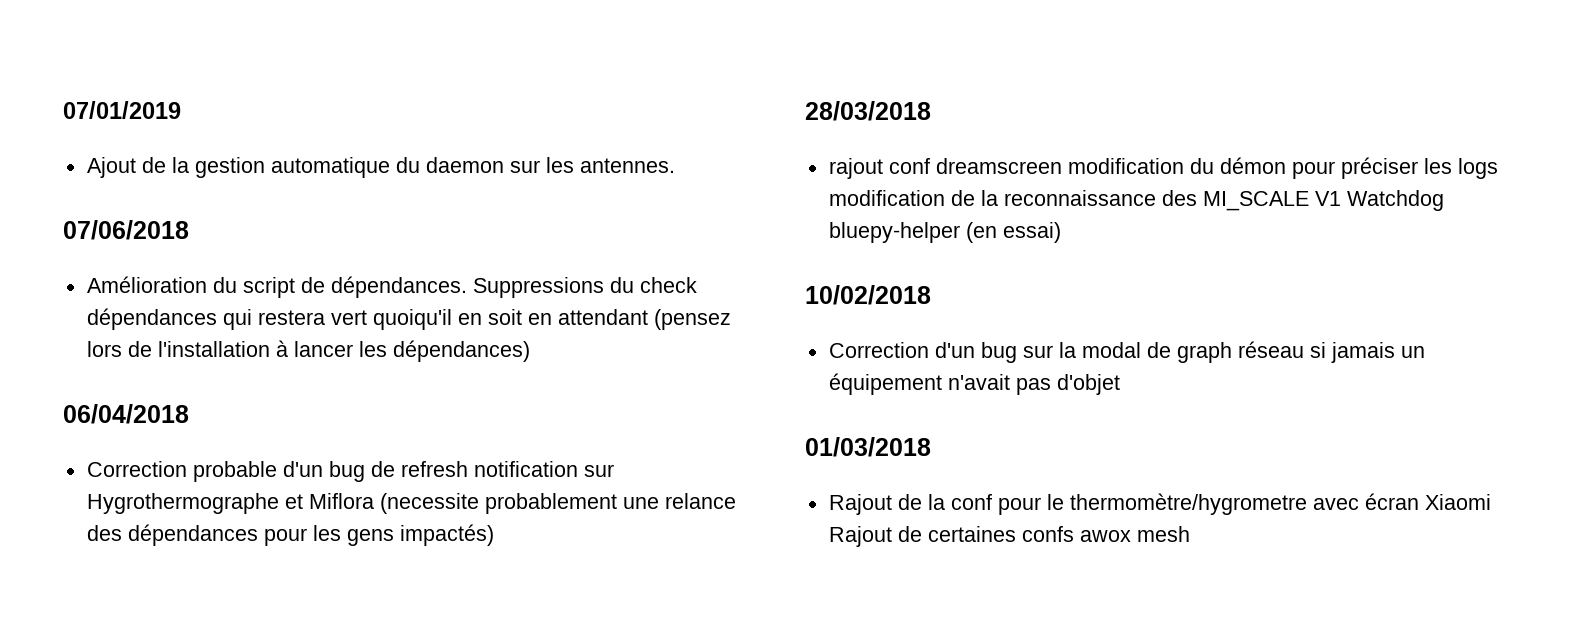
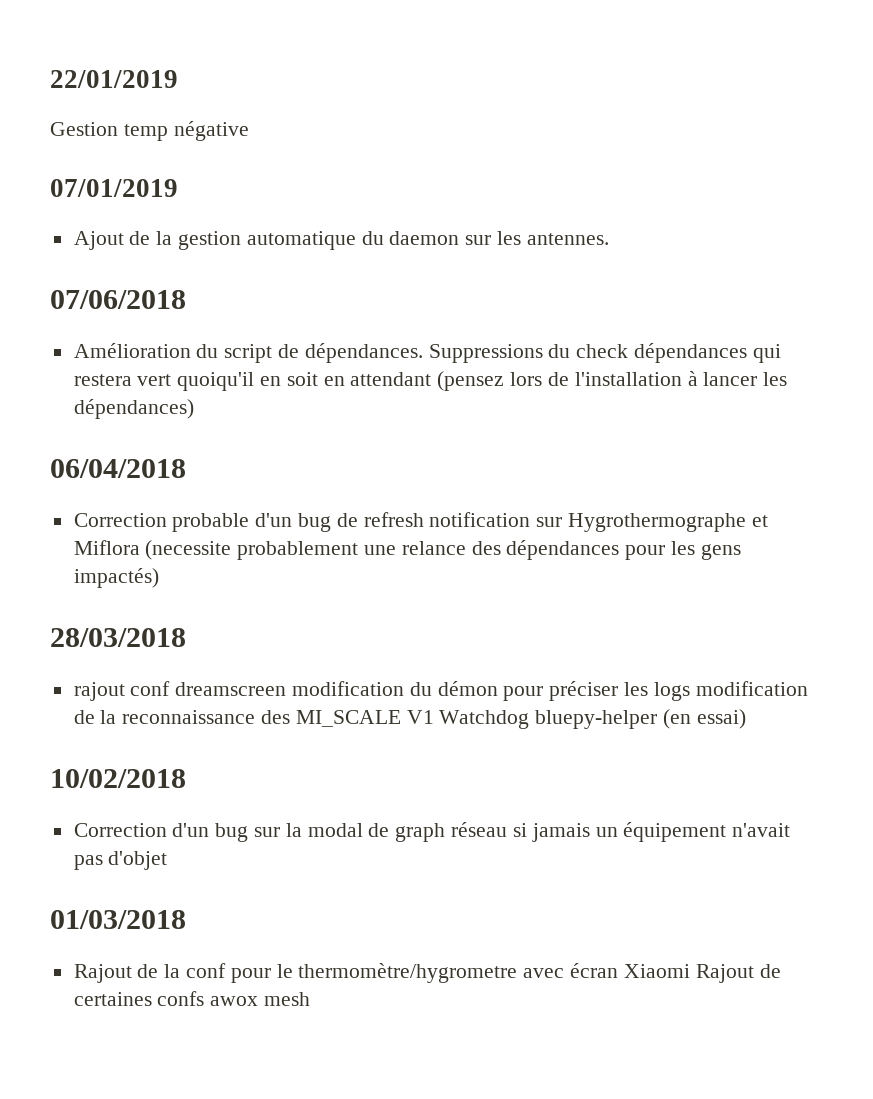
+ 22/01/2019
+ Gestion temp négative

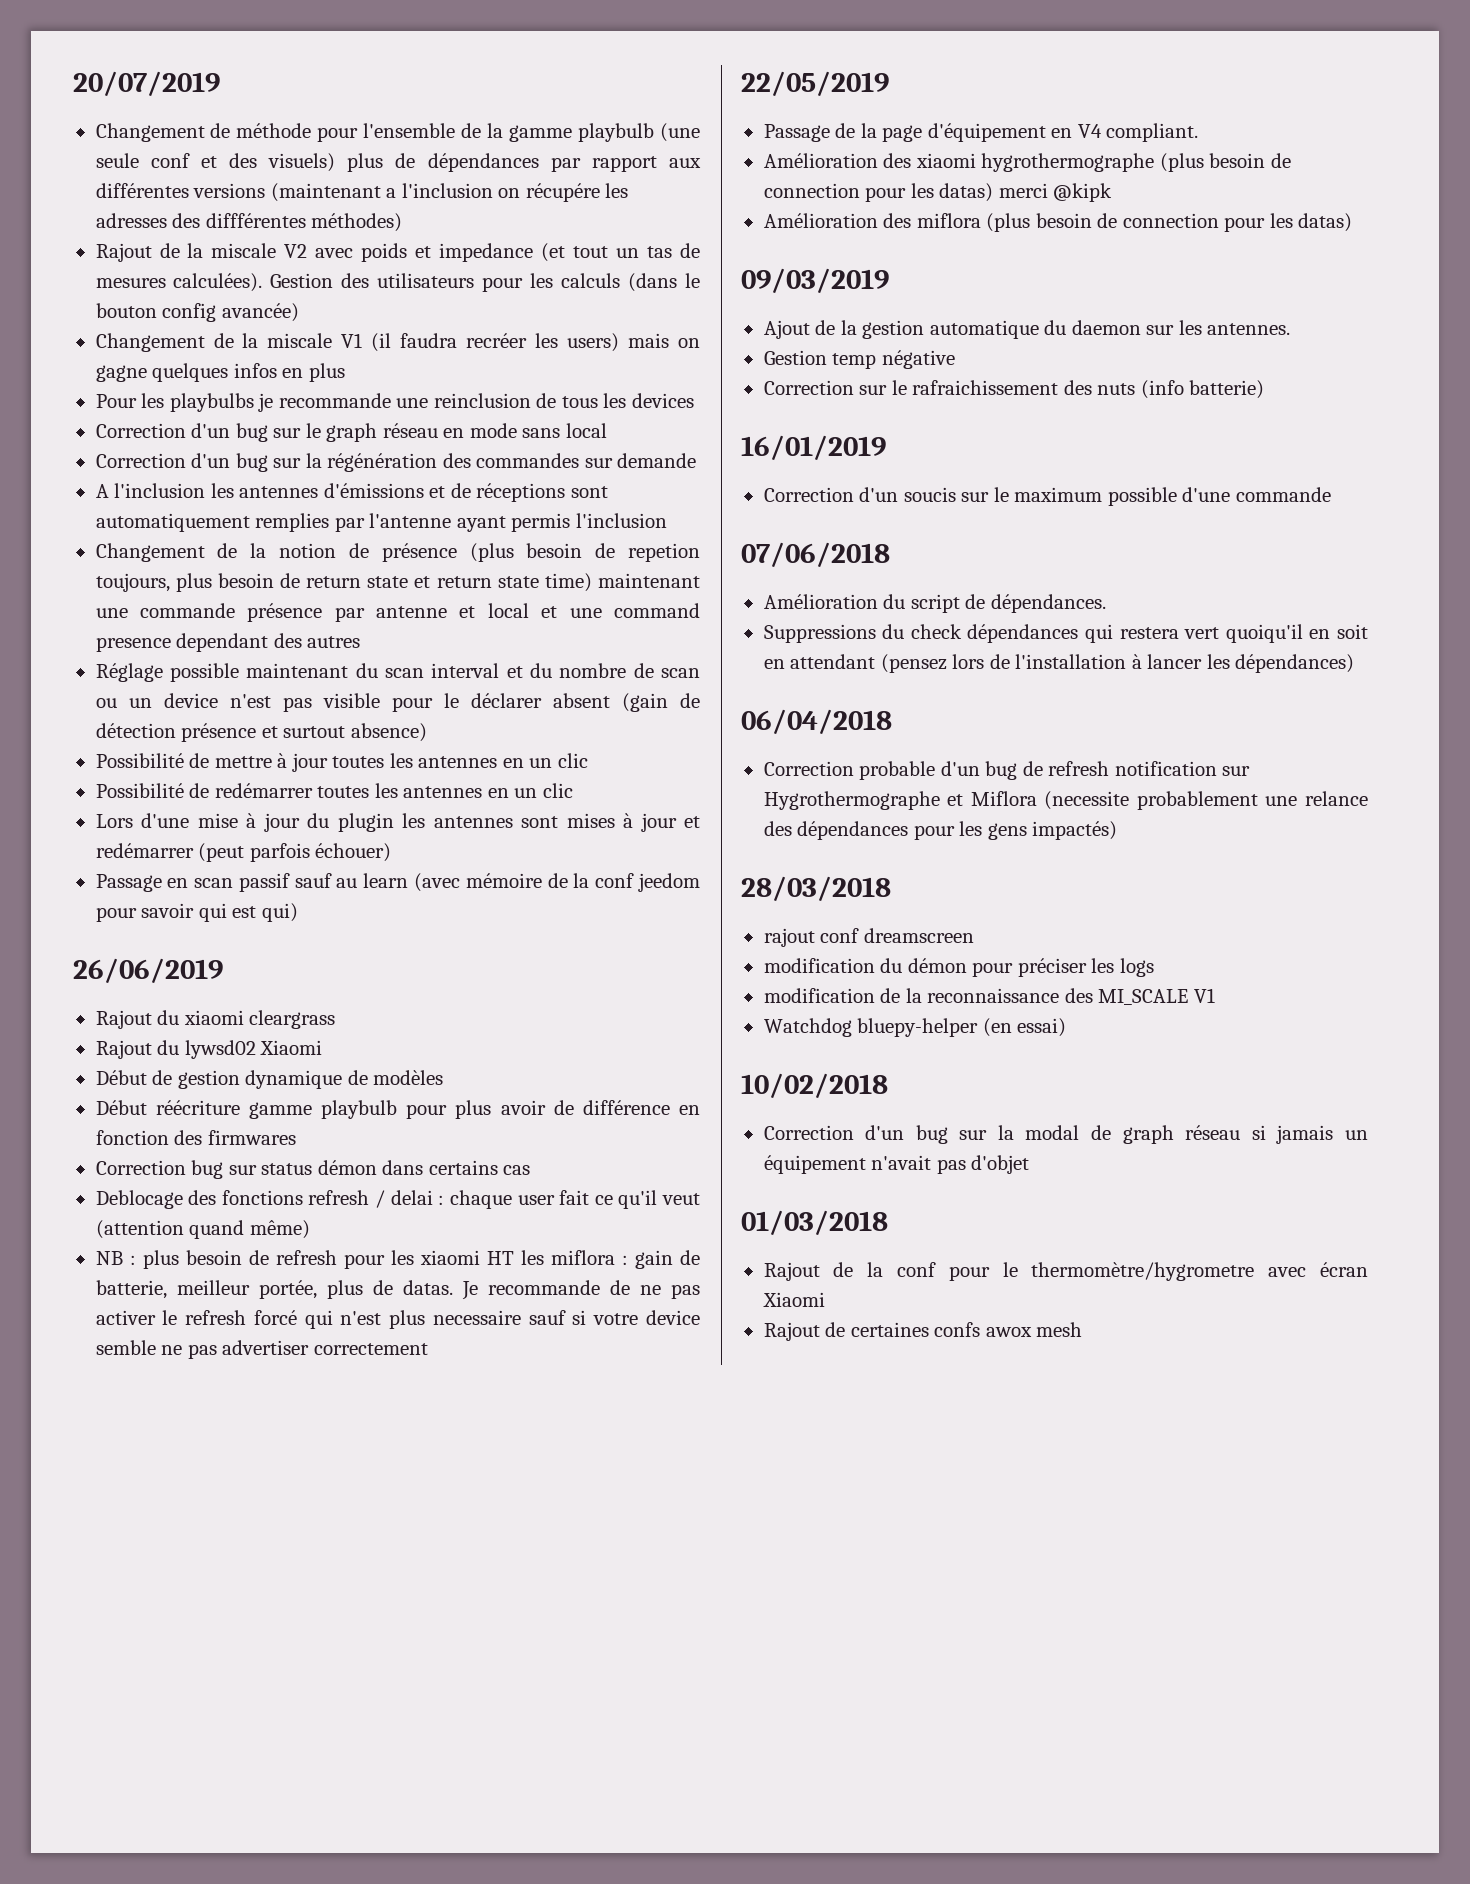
- 22/01/2019
- Gestion temp négative
- 07/01/2019
+ 20/07/2019
+ Changement de méthode pour l'ensemble de la gamme playbulb (une seule conf et des visuels) plus de dépendances par rapport aux différentes versions (maintenant a l'inclusion on récupére les adresses des diffférentes méthodes)
+ Rajout de la miscale V2 avec poids et impedance (et tout un tas de mesures calculées). Gestion des utilisateurs pour les calculs (dans le bouton config avancée)
+ Changement de la miscale V1 (il faudra recréer les users) mais on gagne quelques infos en plus
+ Pour les playbulbs je recommande une reinclusion de tous les devices
+ Correction d'un bug sur le graph réseau en mode sans local
+ Correction d'un bug sur la régénération des commandes sur demande
+ A l'inclusion les antennes d'émissions et de réceptions sont automatiquement remplies par l'antenne ayant permis l'inclusion
+ Changement de la notion de présence (plus besoin de repetion toujours, plus besoin de return state et return state time) maintenant une commande présence par antenne et local et une command presence dependant des autres
+ Réglage possible maintenant du scan interval et du nombre de scan ou un device n'est pas visible pour le déclarer absent (gain de détection présence et surtout absence)
+ Possibilité de mettre à jour toutes les antennes en un clic
+ Possibilité de redémarrer toutes les antennes en un clic
+ Lors d'une mise à jour du plugin les antennes sont mises à jour et redémarrer (peut parfois échouer)
+ Passage en scan passif sauf au learn (avec mémoire de la conf jeedom pour savoir qui est qui)
+ 26/06/2019
+ Rajout du xiaomi cleargrass
+ Rajout du lywsd02 Xiaomi
+ Début de gestion dynamique de modèles
+ Début réécriture gamme playbulb pour plus avoir de différence en fonction des firmwares
+ Correction bug sur status démon dans certains cas
+ Deblocage des fonctions refresh / delai : chaque user fait ce qu'il veut (attention quand même)
+ NB : plus besoin de refresh pour les xiaomi HT les miflora : gain de batterie, meilleur portée, plus de datas. Je recommande de ne pas activer le refresh forcé qui n'est plus necessaire sauf si votre device semble ne pas advertiser correctement
+ 22/05/2019
+ Passage de la page d'équipement en V4 compliant.
+ Amélioration des xiaomi hygrothermographe (plus besoin de connection pour les datas) merci @kipk
+ Amélioration des miflora (plus besoin de connection pour les datas)
+ 09/03/2019
+ Gestion temp négative
+ Correction sur le rafraichissement des nuts (info batterie)
+ 16/01/2019
+ Correction d'un soucis sur le maximum possible d'une commande
- Amélioration du script de dépendances. Suppressions du check dépendances qui restera vert quoiqu'il en soit en attendant (pensez lors de l'installation à lancer les dépendances)
+ Amélioration du script de dépendances.
+ Suppressions du check dépendances qui restera vert quoiqu'il en soit en attendant (pensez lors de l'installation à lancer les dépendances)
- rajout conf dreamscreen modification du démon pour préciser les logs modification de la reconnaissance des MI_SCALE V1 Watchdog bluepy-helper (en essai)
+ rajout conf dreamscreen
+ modification du démon pour préciser les logs
+ modification de la reconnaissance des MI_SCALE V1
+ Watchdog bluepy-helper (en essai)
- Rajout de la conf pour le thermomètre/hygrometre avec écran Xiaomi Rajout de certaines confs awox mesh
+ Rajout de la conf pour le thermomètre/hygrometre avec écran Xiaomi
+ Rajout de certaines confs awox mesh

